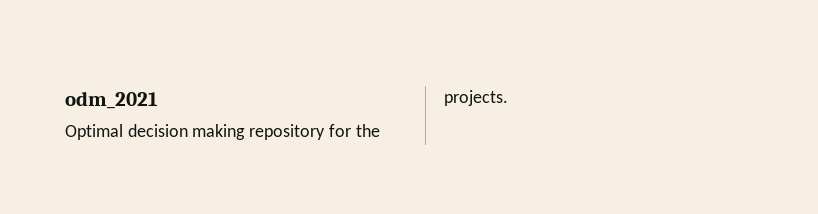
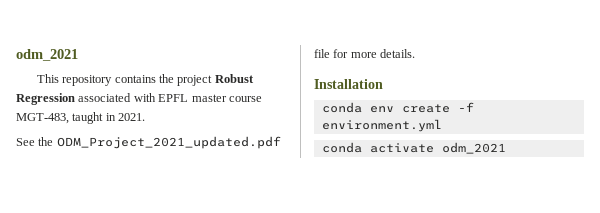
- Optimal decision making repository for the projects.
+ This repository contains the project Robust Regression associated with EPFL master course MGT-483, taught in 2021.
+ See the ODM_Project_2021_updated.pdf file for more details.
+ Installation
+ conda env create -f environment.yml
+ conda activate odm_2021

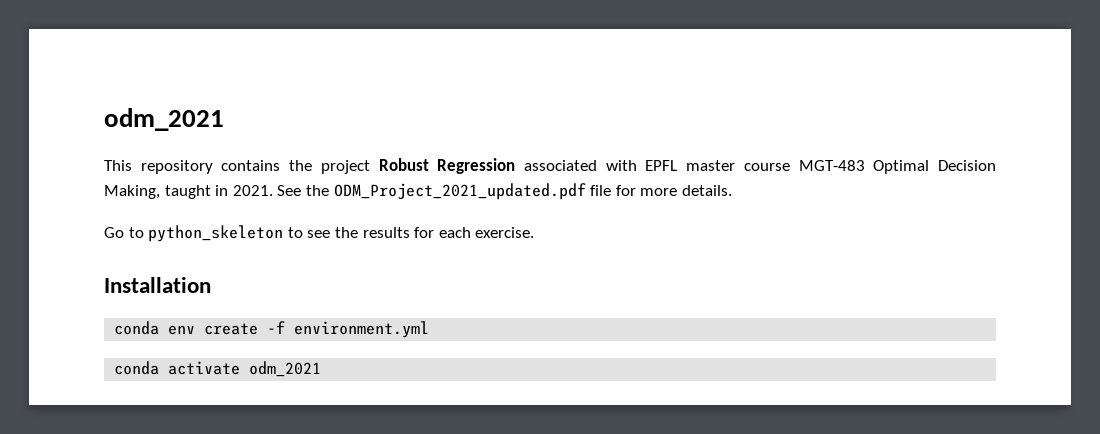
- This repository contains the project Robust Regression associated with EPFL master course MGT-483, taught in 2021.
- See the ODM_Project_2021_updated.pdf file for more details.
+ This repository contains the project Robust Regression associated with EPFL master course MGT-483 Optimal Decision Making, taught in 2021. See the ODM_Project_2021_updated.pdf file for more details.
+ Go to python_skeleton to see the results for each exercise.

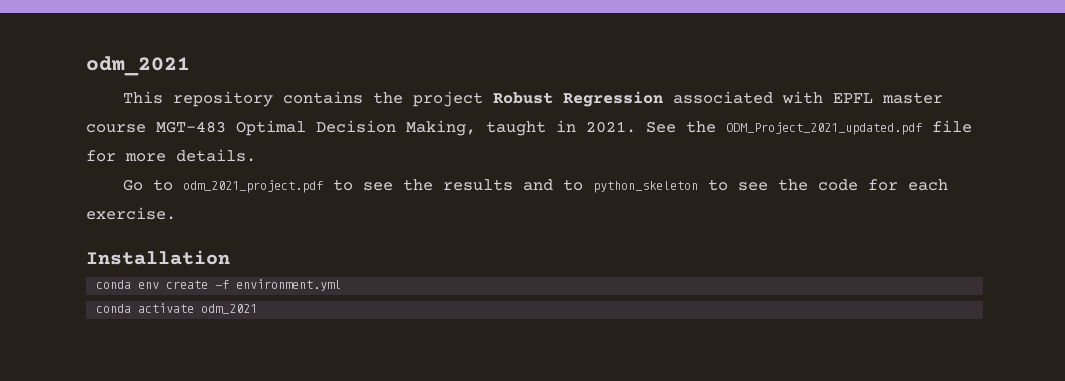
- Go to python_skeleton to see the results for each exercise.
+ Go to odm_2021_project.pdf to see the results and to python_skeleton to see the code for each exercise.

